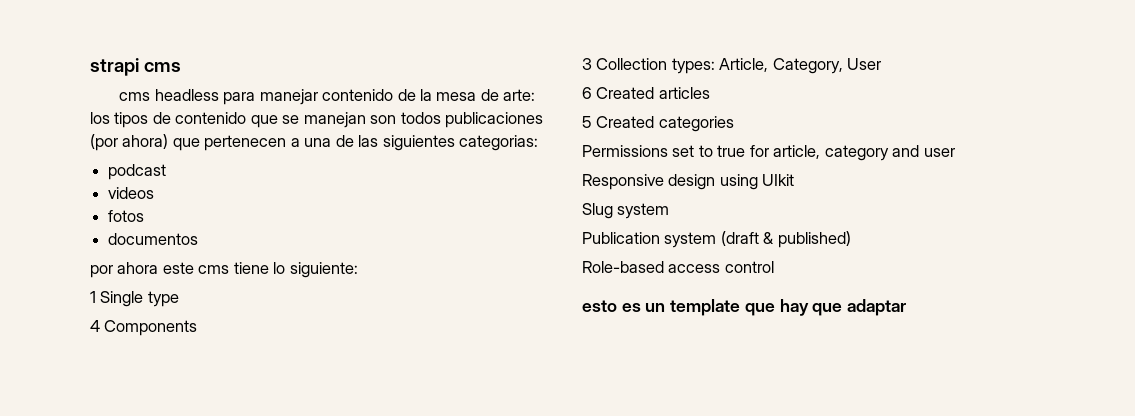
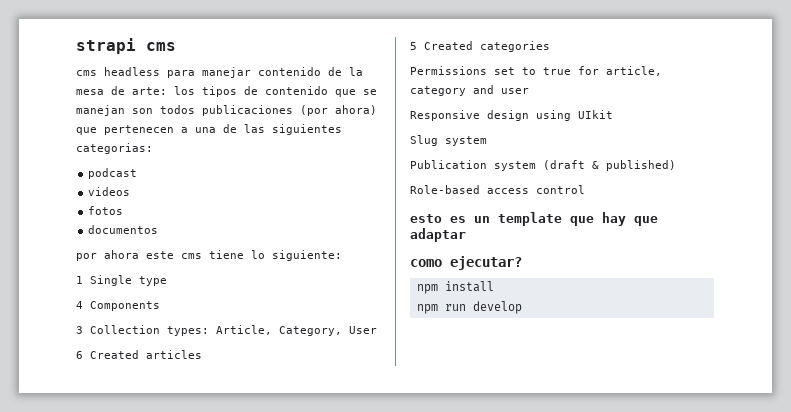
+ como ejecutar?
+ npm install
+ npm run develop

